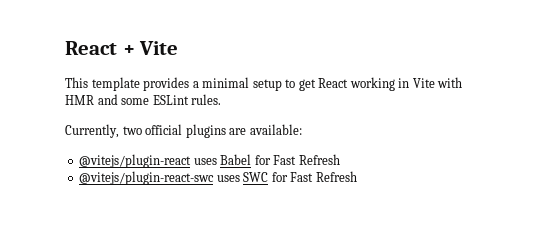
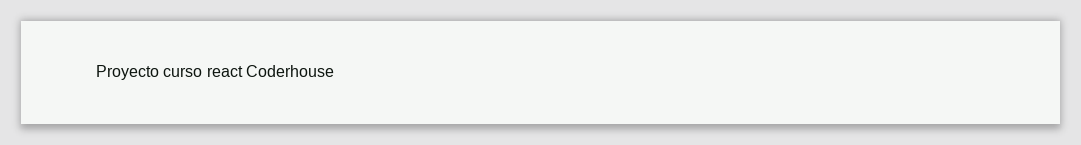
- React + Vite
- This template provides a minimal setup to get React working in Vite with HMR and some ESLint rules.
- Currently, two official plugins are available:
- @vitejs/plugin-react uses Babel for Fast Refresh
- @vitejs/plugin-react-swc uses SWC for Fast Refresh
+ Proyecto curso react Coderhouse

